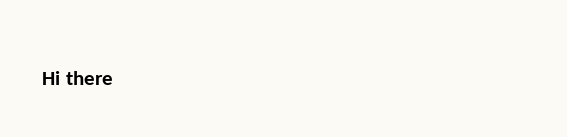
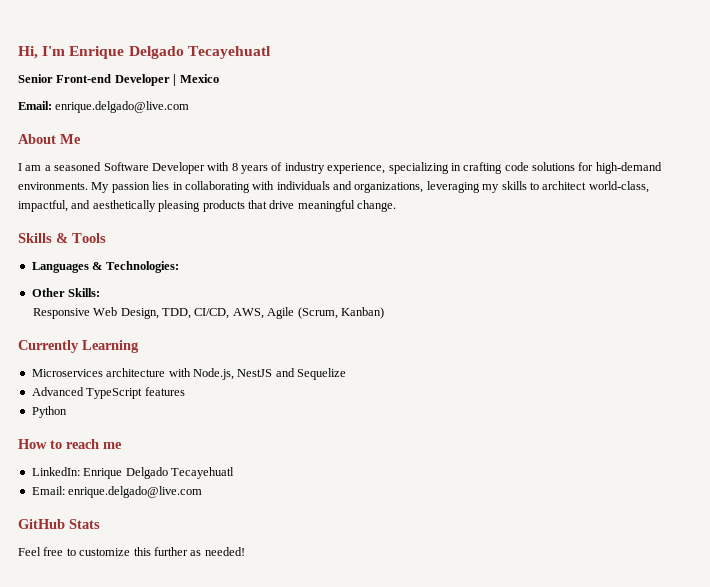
- Hi there
+ Hi, I'm Enrique Delgado Tecayehuatl
+ Senior Front-end Developer | Mexico
+ Email: enrique.delgado@live.com
+ About Me
+ I am a seasoned Software Developer with 8 years of industry experience, specializing in crafting code solutions for high-demand environments. My passion lies in collaborating with individuals and organizations, leveraging my skills to architect world-class, impactful, and aesthetically pleasing products that drive meaningful change.
+ Skills & Tools
+ Languages & Technologies:
+ Other Skills:
+ Responsive Web Design, TDD, CI/CD, AWS, Agile (Scrum, Kanban)
+ Currently Learning
+ Microservices architecture with Node.js, NestJS and Sequelize
+ Advanced TypeScript features
+ Python
+ How to reach me
+ LinkedIn: Enrique Delgado Tecayehuatl
+ Email: enrique.delgado@live.com
+ GitHub Stats
+ Feel free to customize this further as needed!

